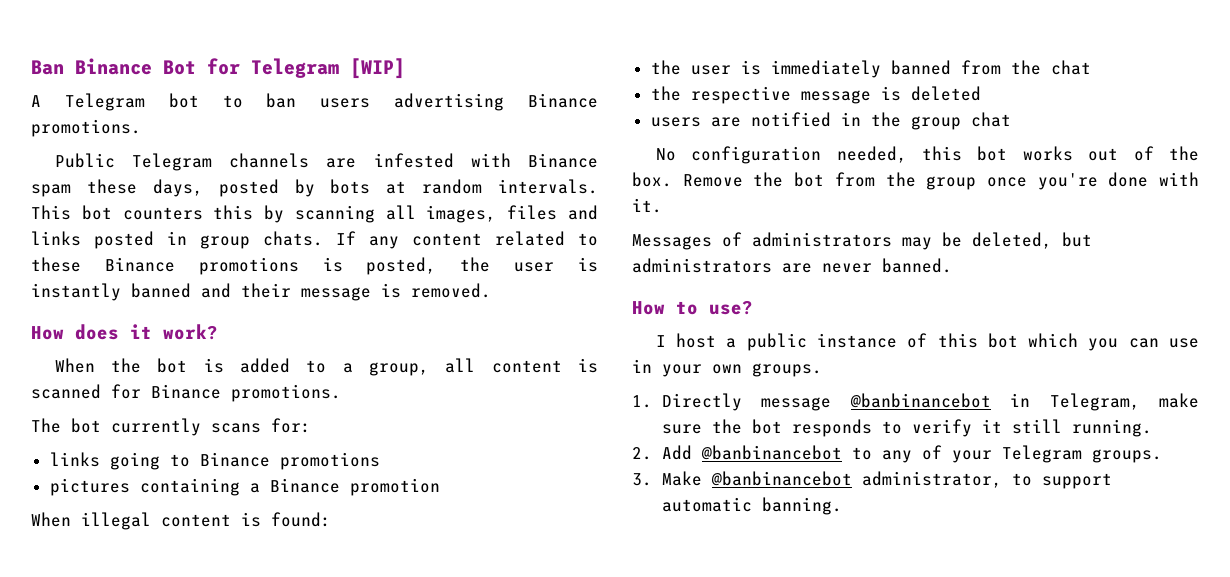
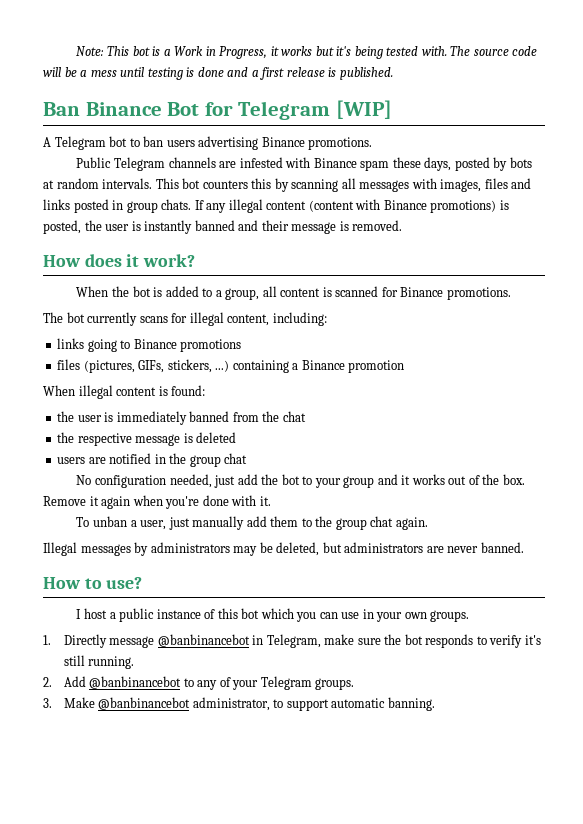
+ Note: This bot is a Work in Progress, it works but it's being tested with. The source code will be a mess until testing is done and a first release is published.
- This bot counters this by scanning all images, files and links posted in group chats.
+ This bot counters this by scanning all messages with images, files and links posted in group chats.
- If any content related to these Binance promotions is posted, the user is instantly banned and their message is removed.
+ If any illegal content (content with Binance promotions) is posted, the user is instantly banned and their message is removed.
- The bot currently scans for:
+ The bot currently scans for illegal content, including:
- pictures containing a Binance promotion
+ files (pictures, GIFs, stickers, ...) containing a Binance promotion
- No configuration needed, this bot works out of the box.
+ No configuration needed, just add the bot to your group and it works out of the box.
- Remove the bot from the group once you're done with it.
- Messages of administrators may be deleted, but administrators are never banned.
+ Remove it again when you're done with it.
+ To unban a user, just manually add them to the group chat again.
+ Illegal messages by administrators may be deleted, but administrators are never banned.
- 1. Directly message @banbinancebot in Telegram, make sure the bot responds to verify it still running.
+ 1. Directly message @banbinancebot in Telegram, make sure the bot responds to verify it's still running.

